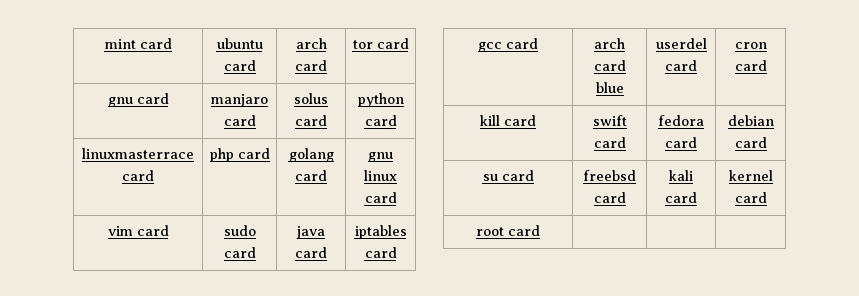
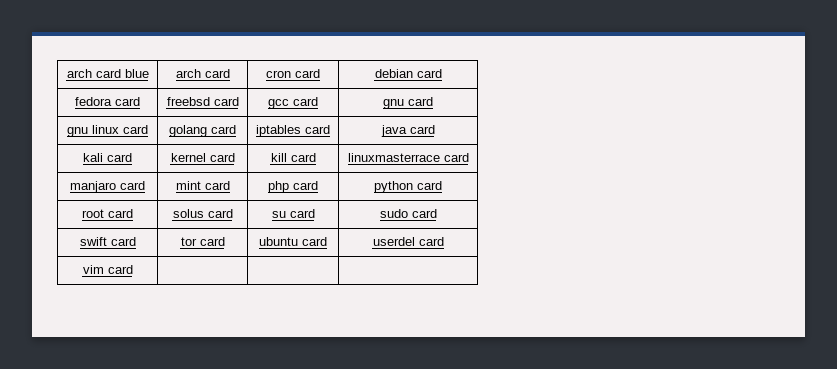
- mint card | ubuntu card | arch card | tor card
- gnu card | manjaro card | solus card | python card
- linuxmasterrace card | php card | golang card | gnu linux card
- vim card | sudo card | java card | iptables card
- gcc card | arch card blue | userdel card | cron card
- kill card | swift card | fedora card | debian card
- su card | freebsd card | kali card | kernel card
- root card | | |
+ arch card blue | arch card | cron card | debian card
+ fedora card | freebsd card | gcc card | gnu card
+ gnu linux card | golang card | iptables card | java card
+ kali card | kernel card | kill card | linuxmasterrace card
+ manjaro card | mint card | php card | python card
+ root card | solus card | su card | sudo card
+ swift card | tor card | ubuntu card | userdel card
+ vim card | | |

